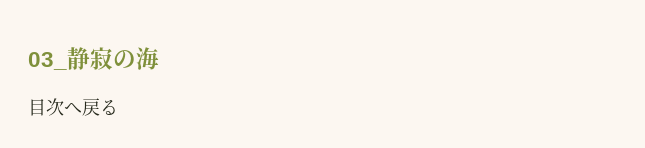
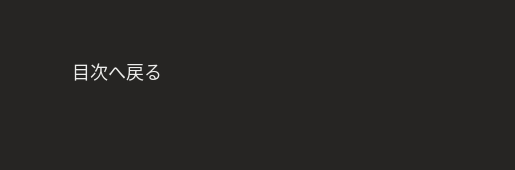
- 03_静寂の海

